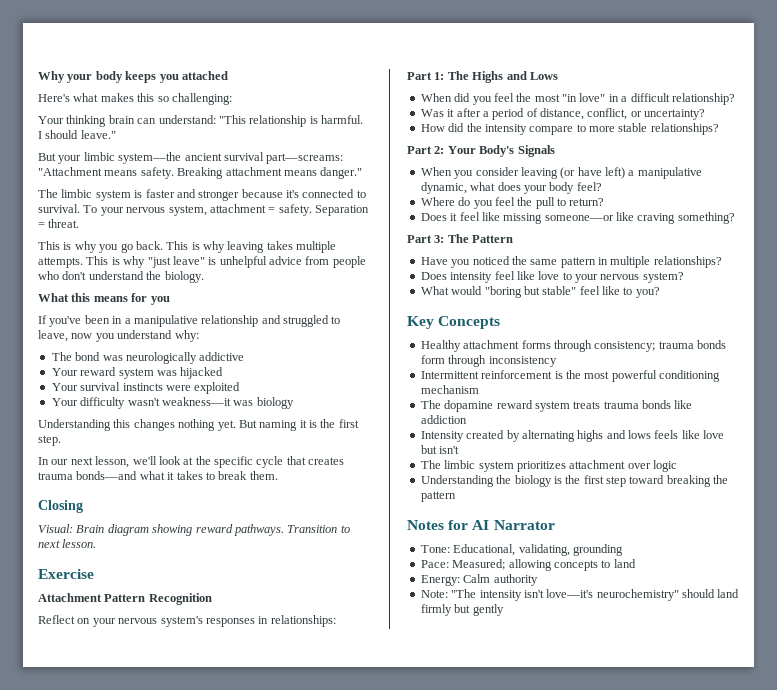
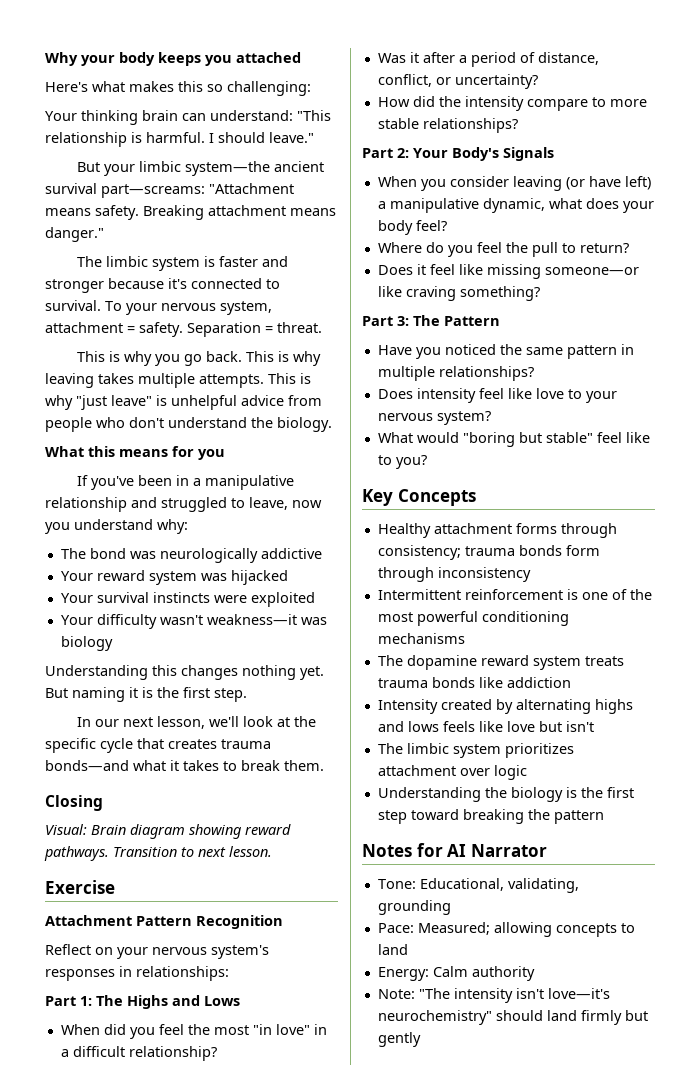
- Intermittent reinforcement is the most powerful conditioning mechanism
+ Intermittent reinforcement is one of the most powerful conditioning mechanisms

